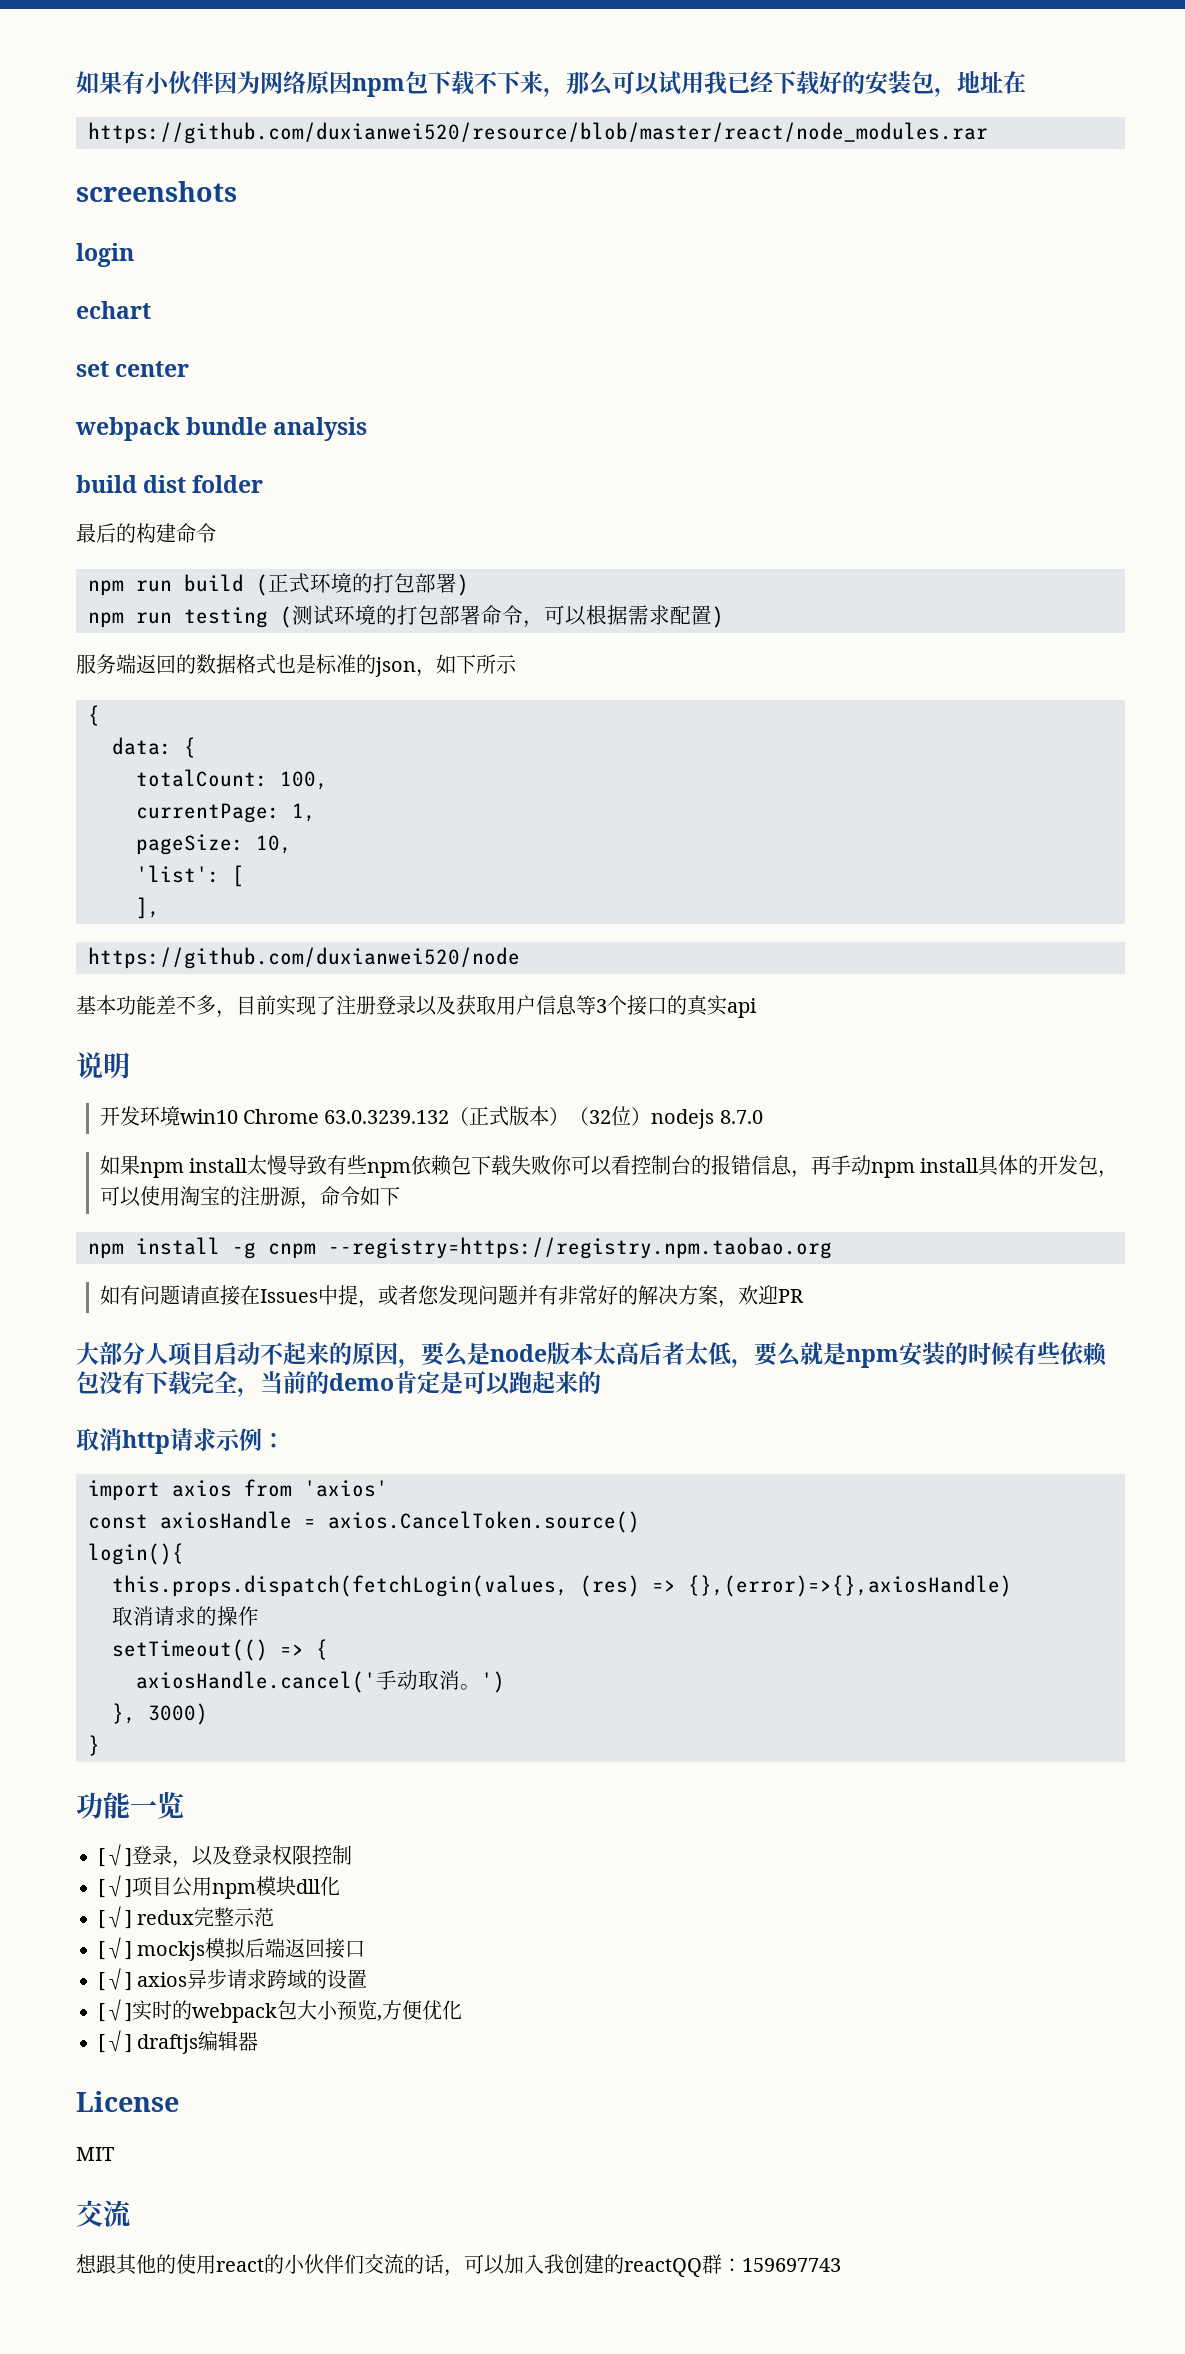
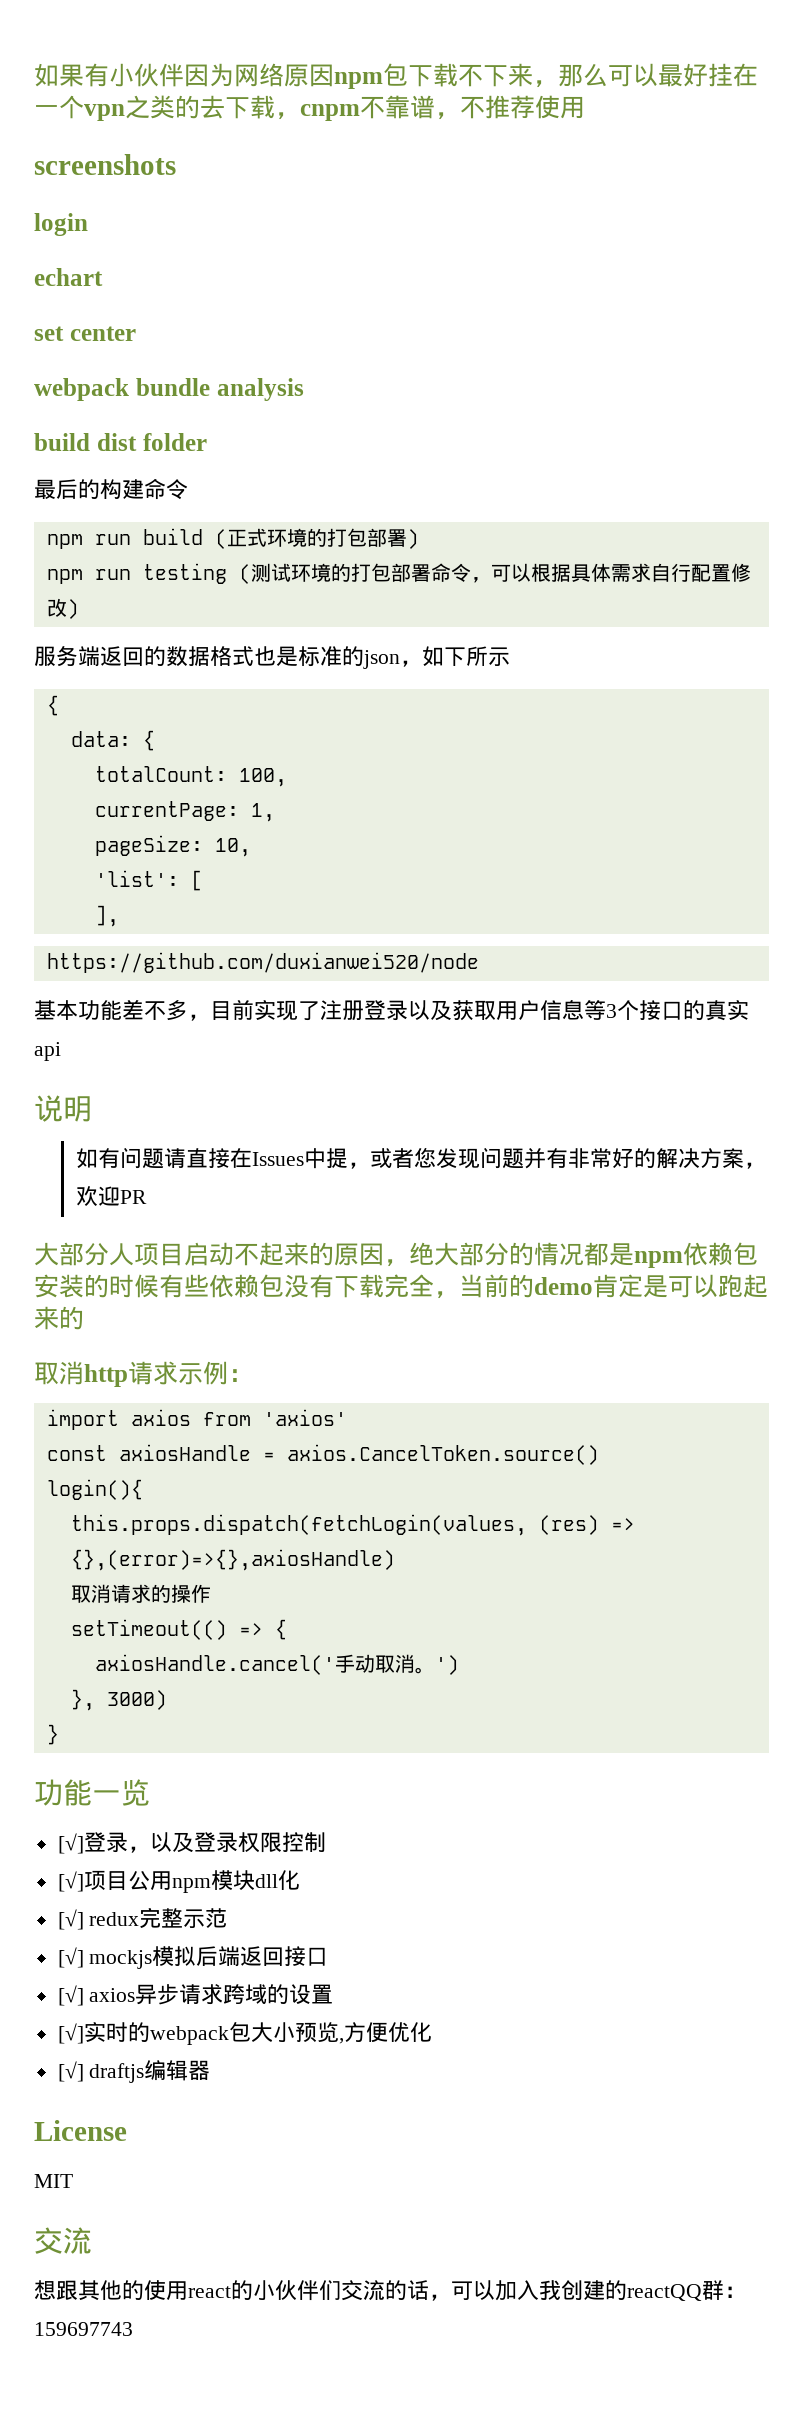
- 如果有小伙伴因为网络原因npm包下载不下来，那么可以试用我已经下载好的安装包，地址在
- https://github.com/duxianwei520/resource/blob/master/react/node_modules.rar
+ 如果有小伙伴因为网络原因npm包下载不下来，那么可以最好挂在一个vpn之类的去下载，cnpm不靠谱，不推荐使用
- npm run testing (测试环境的打包部署命令，可以根据需求配置)
+ npm run testing (测试环境的打包部署命令，可以根据具体需求自行配置修改)
- 开发环境win10 Chrome 63.0.3239.132（正式版本）（32位）nodejs 8.7.0
- 如果npm install太慢导致有些npm依赖包下载失败你可以看控制台的报错信息，再手动npm install具体的开发包，可以使用淘宝的注册源，命令如下
- npm install -g cnpm --registry=https://registry.npm.taobao.org
- 大部分人项目启动不起来的原因，要么是node版本太高后者太低，要么就是npm安装的时候有些依赖包没有下载完全，当前的demo肯定是可以跑起来的
+ 大部分人项目启动不起来的原因，绝大部分的情况都是npm依赖包安装的时候有些依赖包没有下载完全，当前的demo肯定是可以跑起来的

